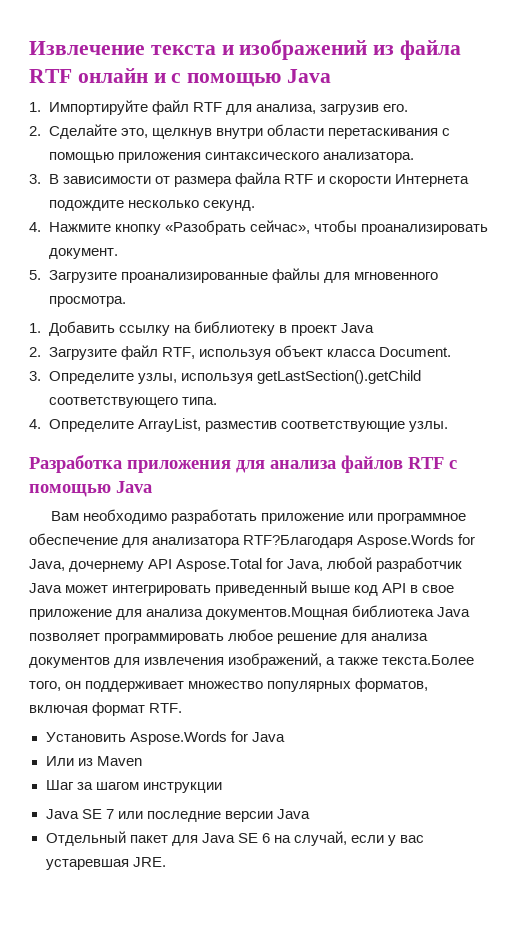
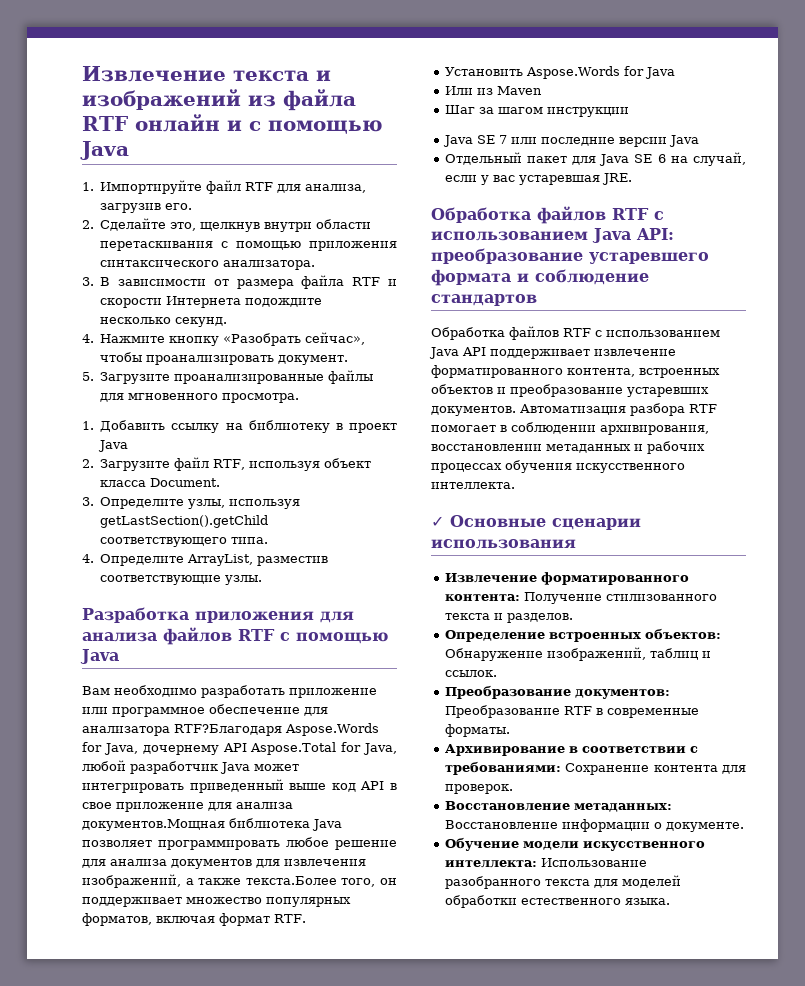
+ Обработка файлов RTF с использованием Java API: преобразование устаревшего формата и соблюдение стандартов
+ Обработка файлов RTF с использованием Java API поддерживает извлечение форматированного контента, встроенных объектов и преобразование устаревших документов. Автоматизация разбора RTF помогает в соблюдении архивирования, восстановлении метаданных и рабочих процессах обучения искусственного интеллекта.
+ ✓ Основные сценарии использования
+ Извлечение форматированного контента: Получение стилизованного текста и разделов.
+ Определение встроенных объектов: Обнаружение изображений, таблиц и ссылок.
+ Преобразование документов: Преобразование RTF в современные форматы.
+ Архивирование в соответствии с требованиями: Сохранение контента для проверок.
+ Восстановление метаданных: Восстановление информации о документе.
+ Обучение модели искусственного интеллекта: Использование разобранного текста для моделей обработки естественного языка.

